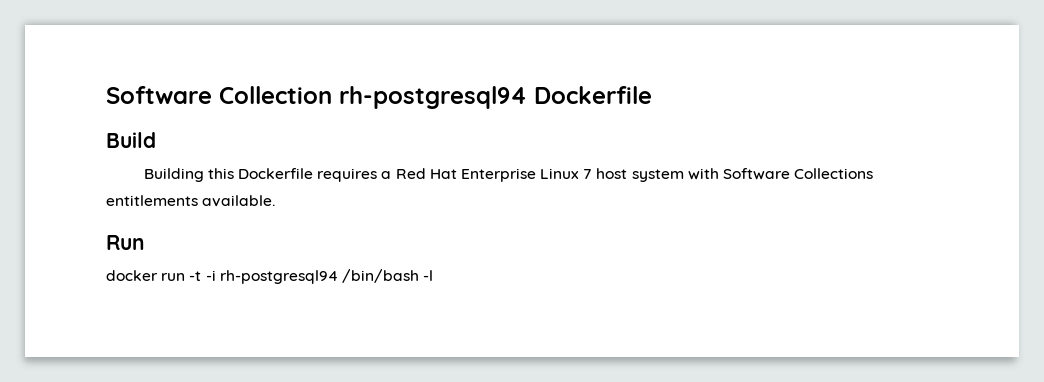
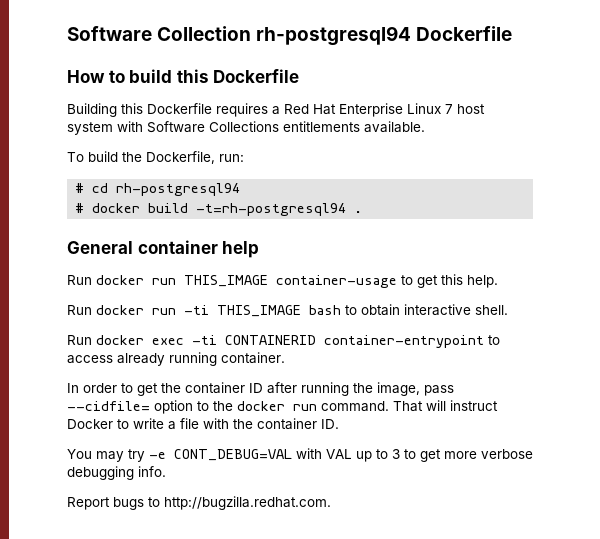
- Build
+ How to build this Dockerfile
- Run
- docker run -t -i rh-postgresql94 /bin/bash -l
+ To build the Dockerfile, run:
+ # cd rh-postgresql94
+ # docker build -t=rh-postgresql94 .
+ General container help
+ Run docker run THIS_IMAGE container-usage to get this help.
+ Run docker run -ti THIS_IMAGE bash to obtain interactive shell.
+ Run docker exec -ti CONTAINERID container-entrypoint to access already running container.
+ In order to get the container ID after running the image, pass --cidfile= option to the docker run command. That will instruct Docker to write a file with the container ID.
+ You may try -e CONT_DEBUG=VAL with VAL up to 3 to get more verbose debugging info.
+ Report bugs to http://bugzilla.redhat.com.

